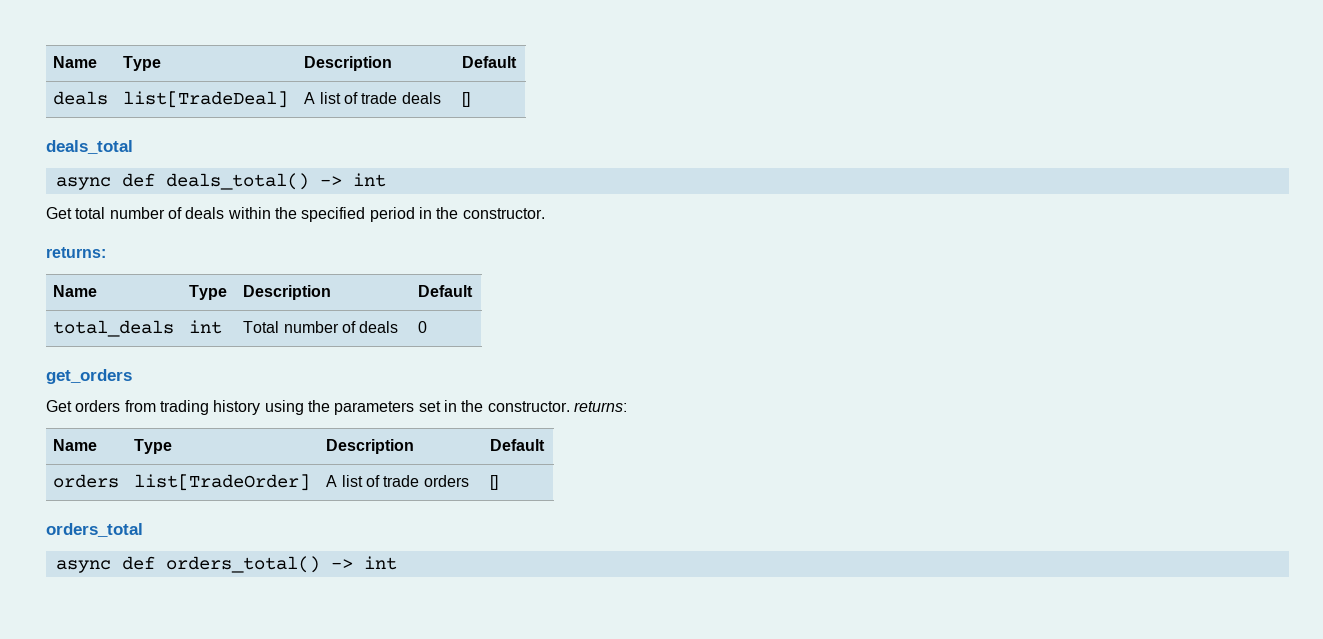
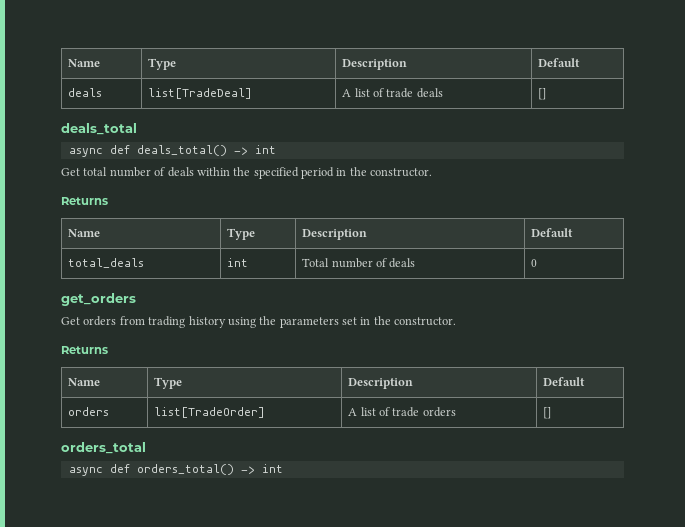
  Get total number of deals within the specified period in the constructor.
- returns:
+ Returns
- Get orders from trading history using the parameters set in the constructor. returns:
+ Get orders from trading history using the parameters set in the constructor.
+ Returns

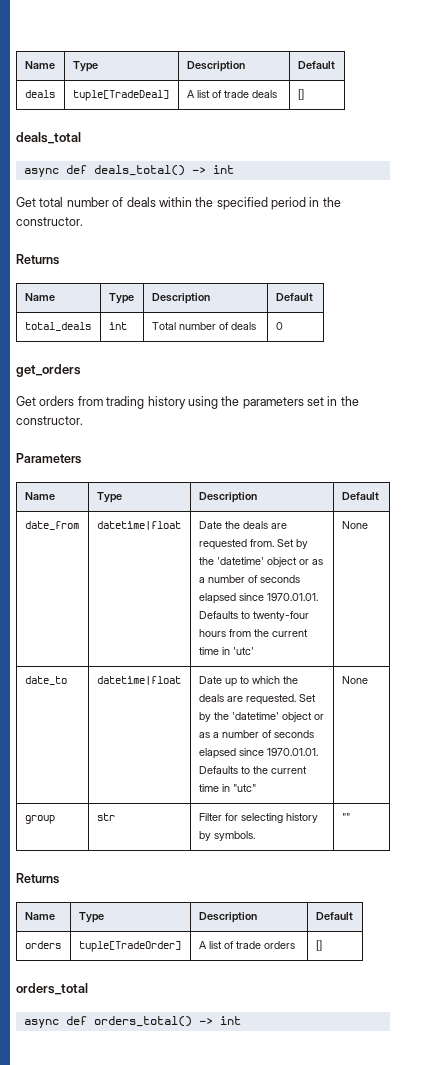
- deals | list[TradeDeal] | A list of trade deals | []
+ deals | tuple[TradeDeal] | A list of trade deals | []
+ Parameters
+ Name | Type | Description | Default
+ date_from | datetime|float | Date the deals are requested from. Set by the 'datetime' object or as a number of seconds elapsed since 1970.01.01. Defaults to twenty-four hours from the current time in 'utc' | None
+ date_to | datetime|float | Date up to which the deals are requested. Set by the 'datetime' object or as a number of seconds elapsed since 1970.01.01. Defaults to the current time in "utc" | None
+ group | str | Filter for selecting history by symbols. | ""
- orders | list[TradeOrder] | A list of trade orders | []
+ orders | tuple[TradeOrder] | A list of trade orders | []

